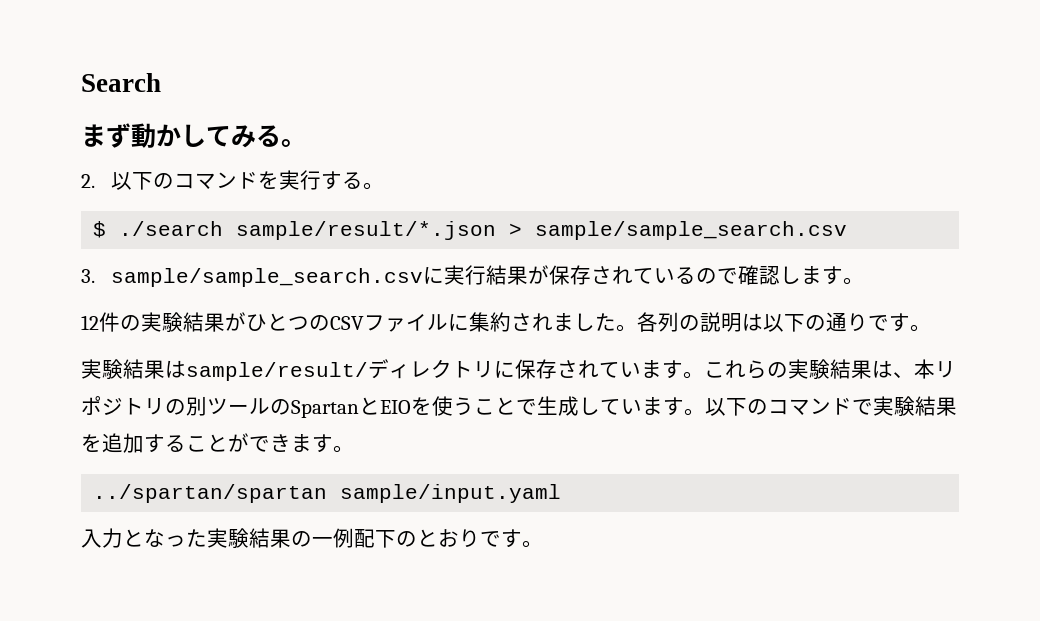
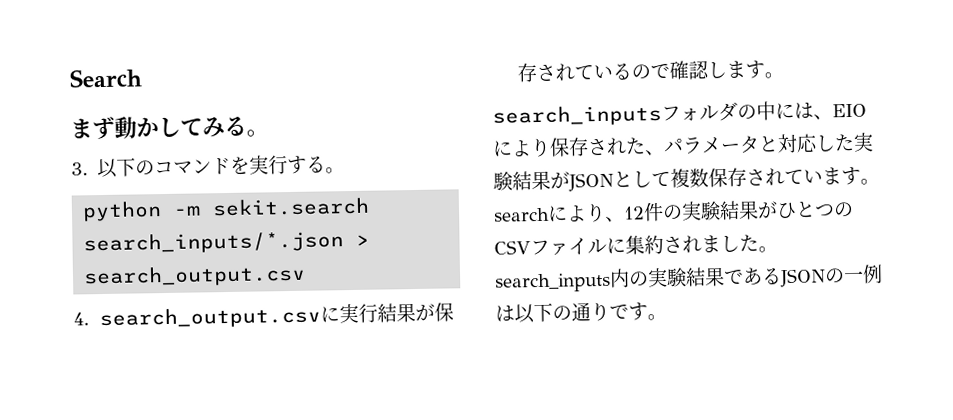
- 2.以下のコマンドを実行する。
+ 3.以下のコマンドを実行する。
- $ ./search sample/result/*.json > sample/sample_search.csv
- 3. sample/sample_search.csvに実行結果が保存されているので確認します。
+ python -m sekit.search search_inputs/*.json > search_output.csv
+ 4. search_output.csvに実行結果が保存されているので確認します。
- 12件の実験結果がひとつのCSVファイルに集約されました。各列の説明は以下の通りです。
+ search_inputsフォルダの中には、EIOにより保存された、パラメータと対応した実験結果がJSONとして複数保存されています。searchにより、12件の実験結果がひとつのCSVファイルに集約されました。search_inputs内の実験結果であるJSONの一例は以下の通りです。
- 実験結果はsample/result/ディレクトリに保存されています。これらの実験結果は、本リポジトリの別ツールのSpartanとEIOを使うことで生成しています。以下のコマンドで実験結果を追加することができます。
- ../spartan/spartan sample/input.yaml
- 入力となった実験結果の一例配下のとおりです。

